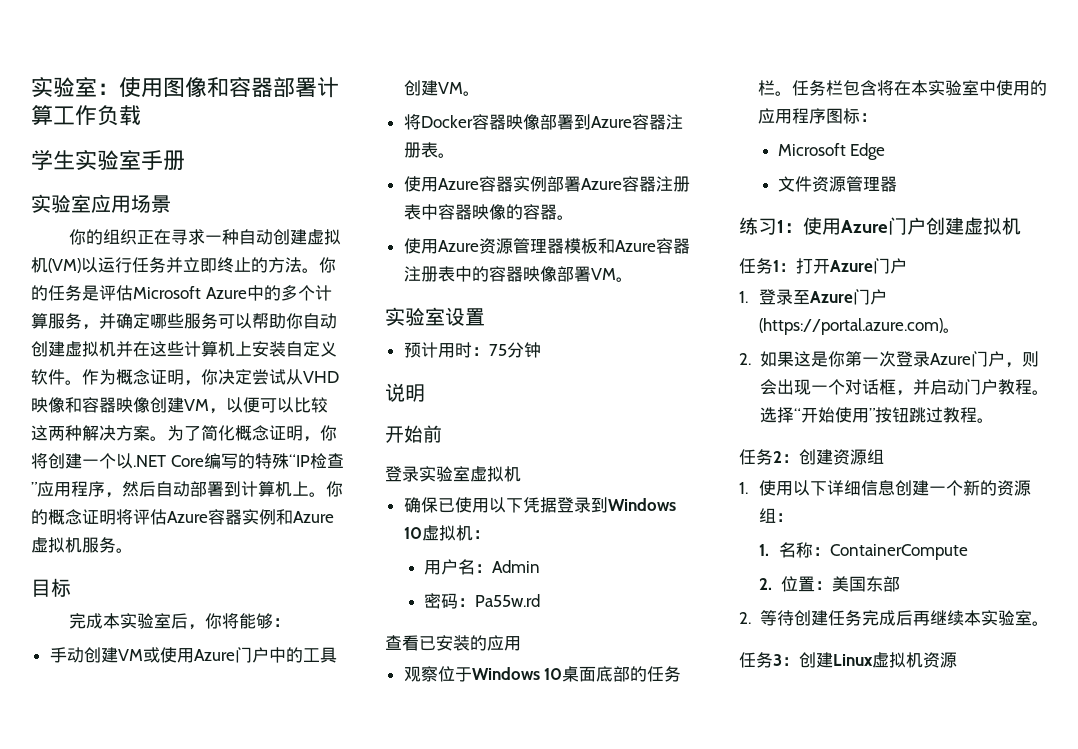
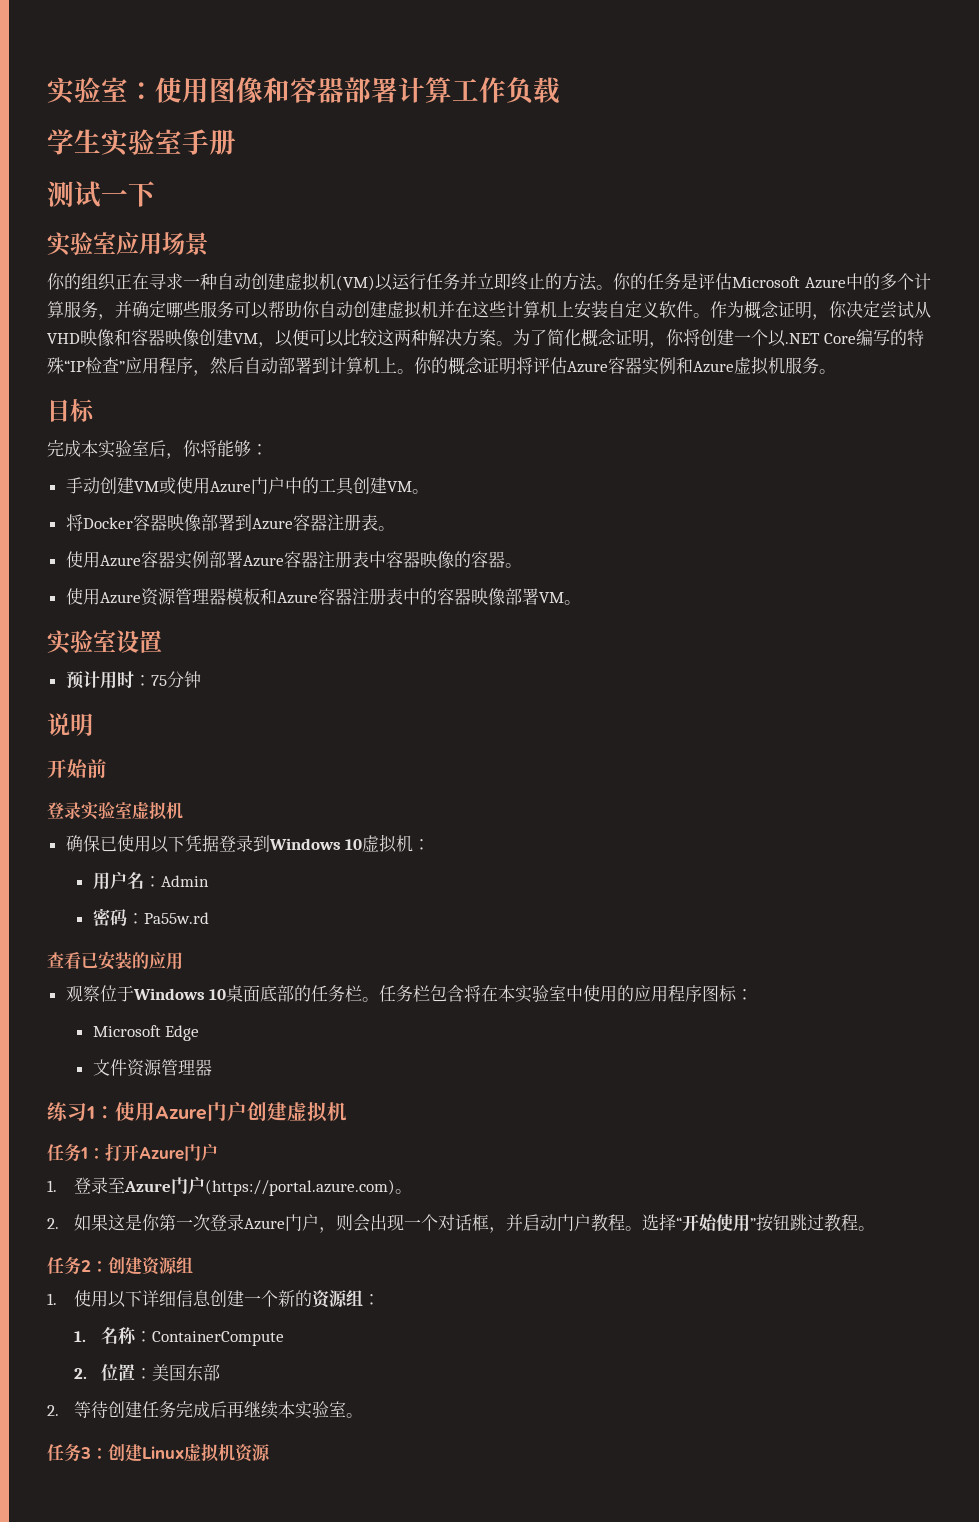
+ 测试一下

